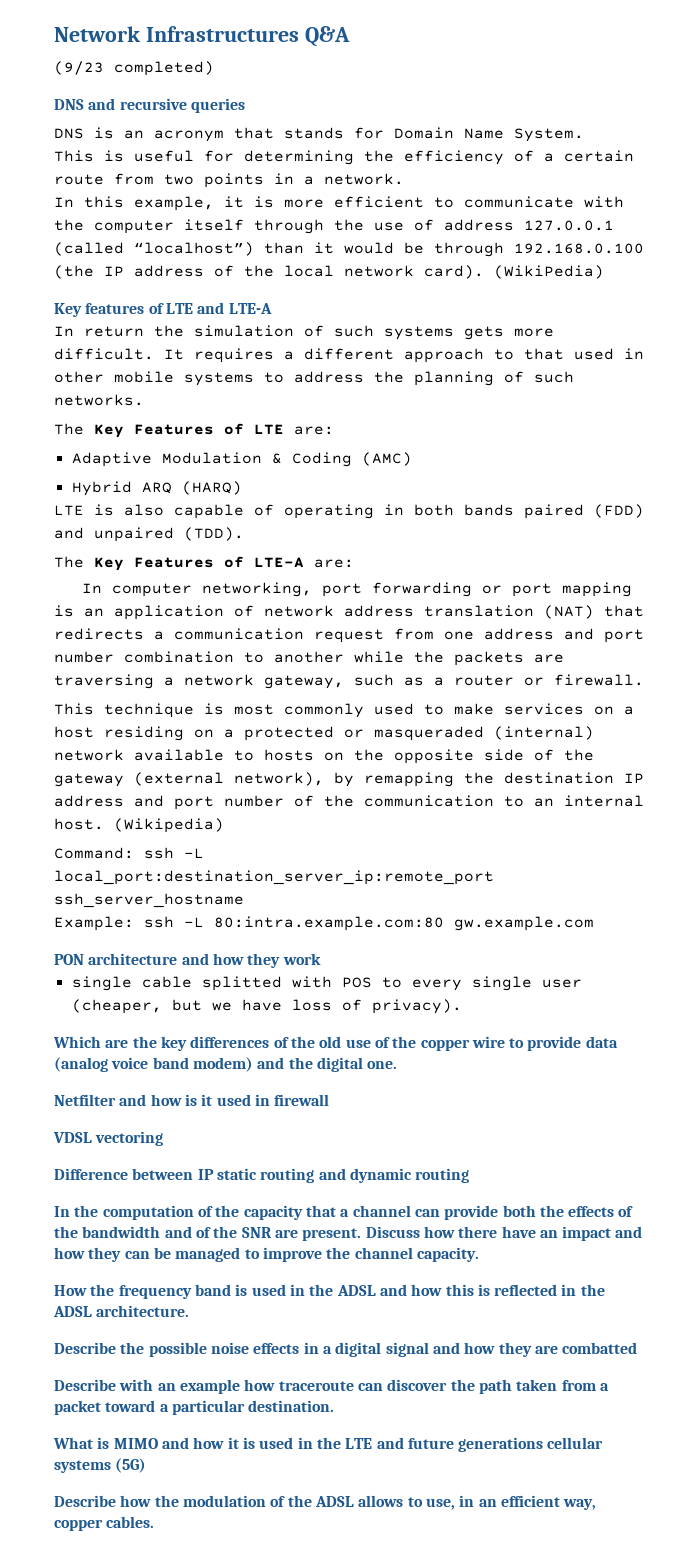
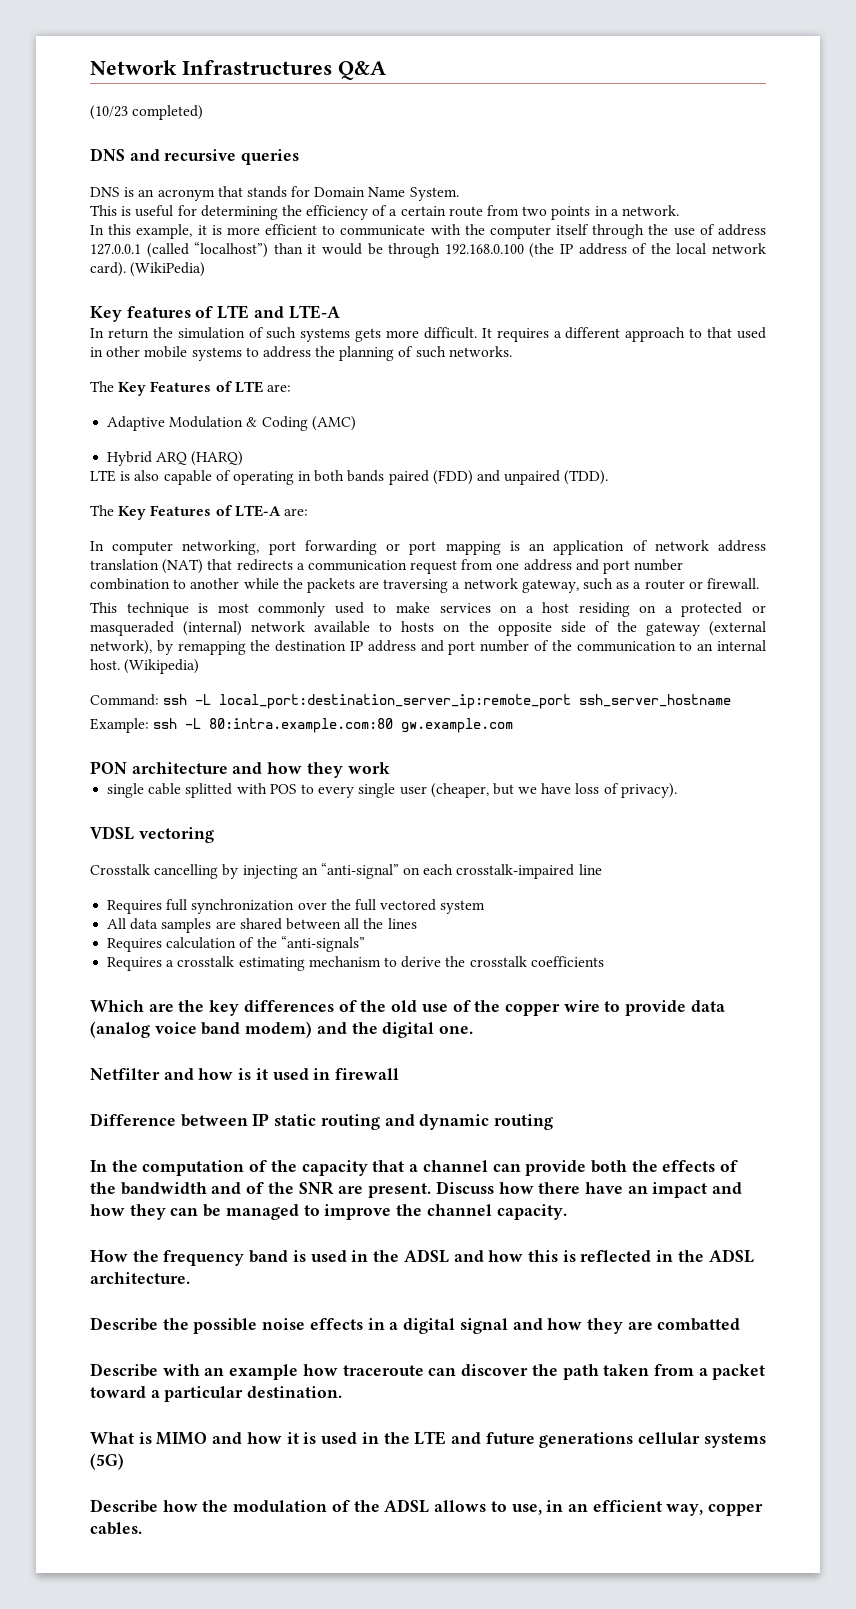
- (9/23 completed)
+ (10/23 completed)
+ VDSL vectoring
+ Crosstalk cancelling by injecting an “anti-signal” on each crosstalk-impaired line
+ Requires full synchronization over the full vectored system
+ All data samples are shared between all the lines
+ Requires calculation of the “anti-signals”
+ Requires a crosstalk estimating mechanism to derive the crosstalk coefficients
- VDSL vectoring

